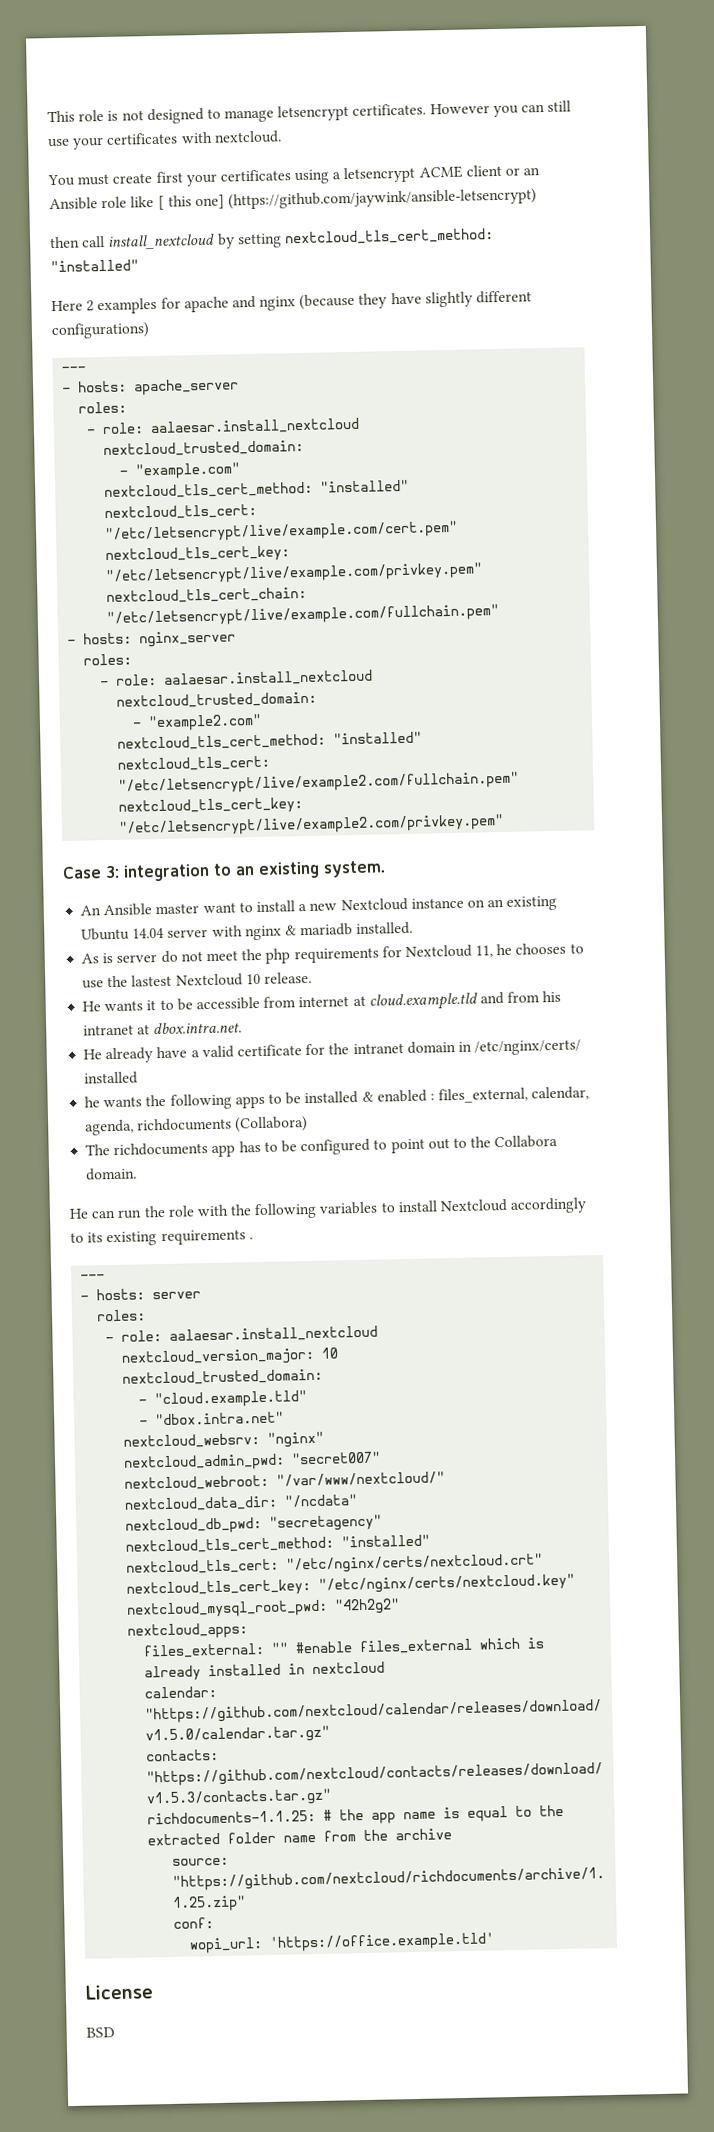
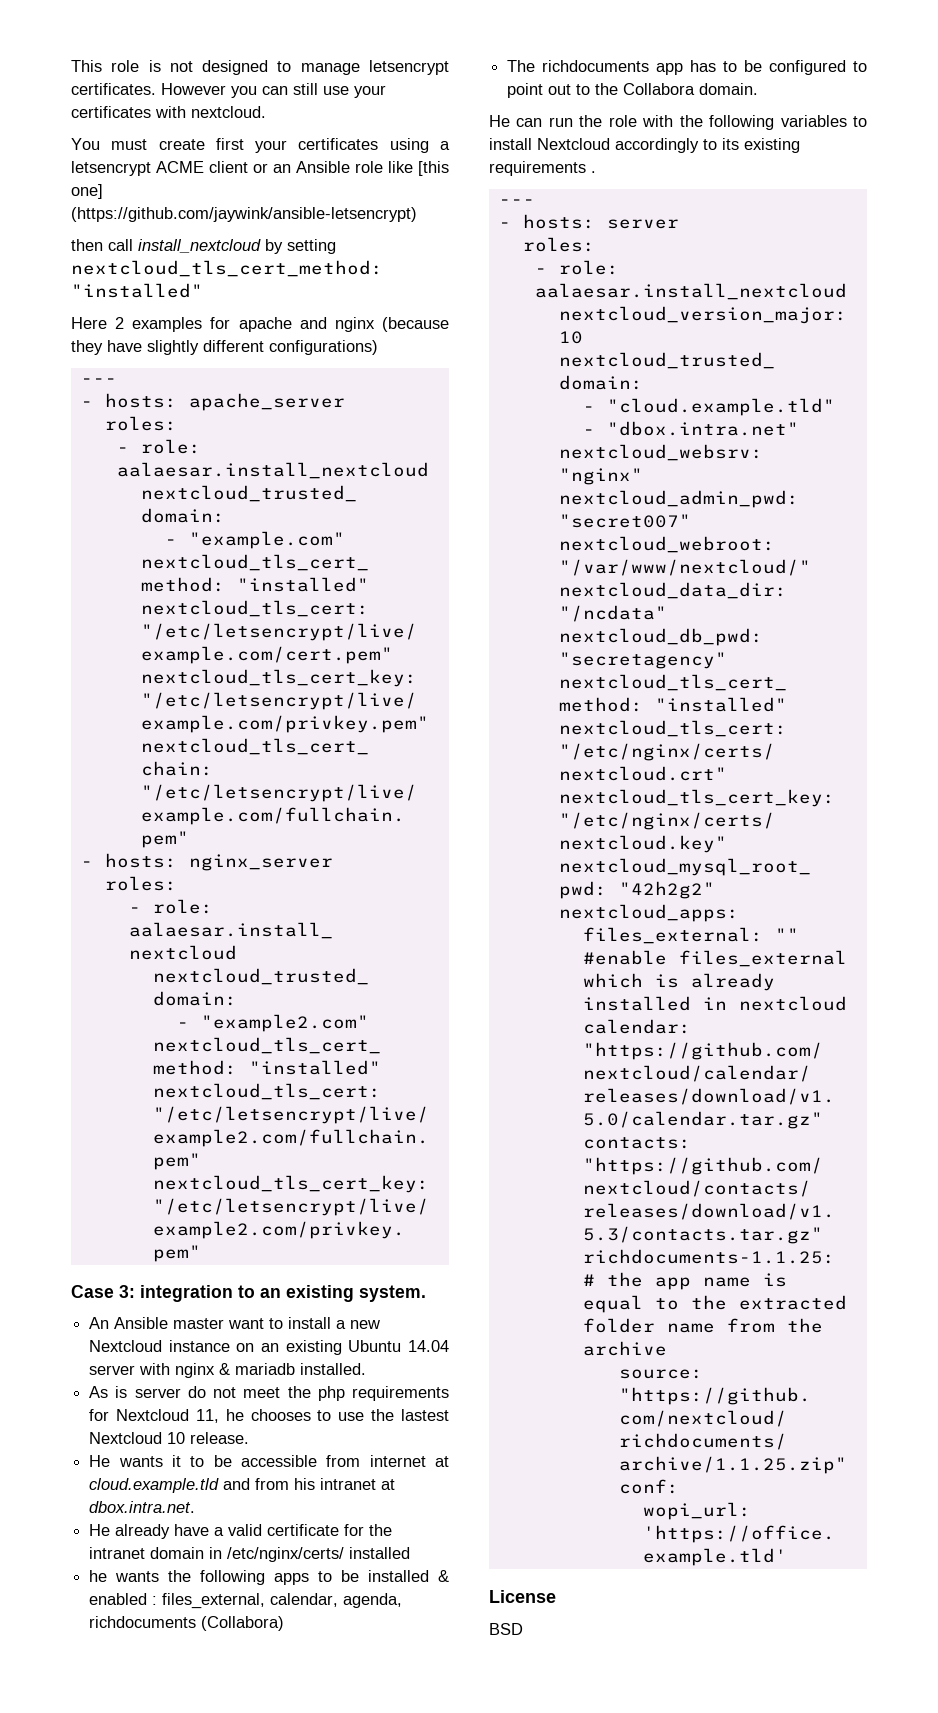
- You must create first your certificates using a letsencrypt ACME client or an Ansible role like [ this one] (https://github.com/jaywink/ansible-letsencrypt)
+ You must create first your certificates using a letsencrypt ACME client or an Ansible role like [this one] (https://github.com/jaywink/ansible-letsencrypt)

